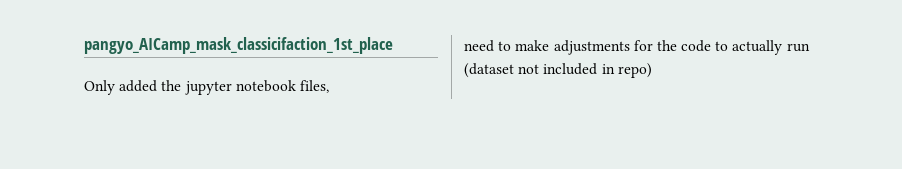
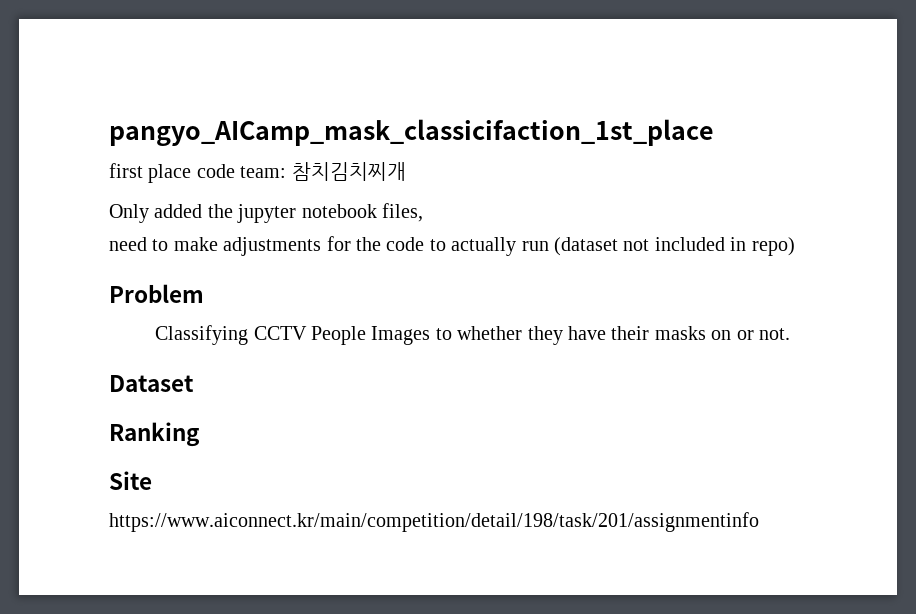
+ first place code team: 참치김치찌개
+ Problem
+ Classifying CCTV People Images to whether they have their masks on or not.
+ Dataset
+ Ranking
+ Site
+ https://www.aiconnect.kr/main/competition/detail/198/task/201/assignmentinfo

